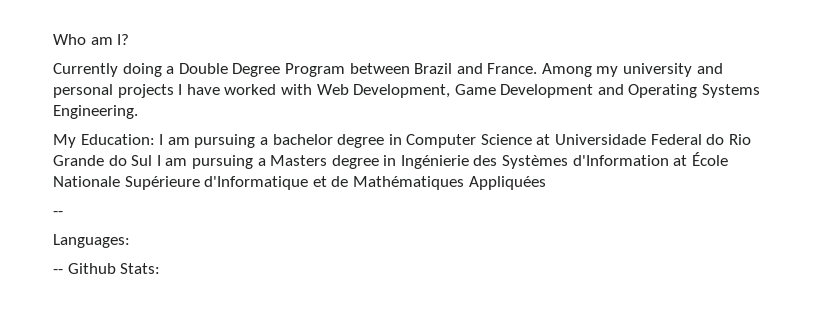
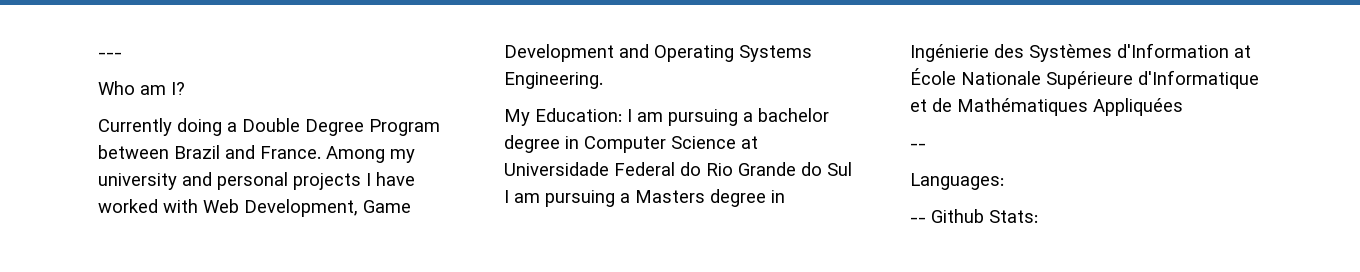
+ ---

